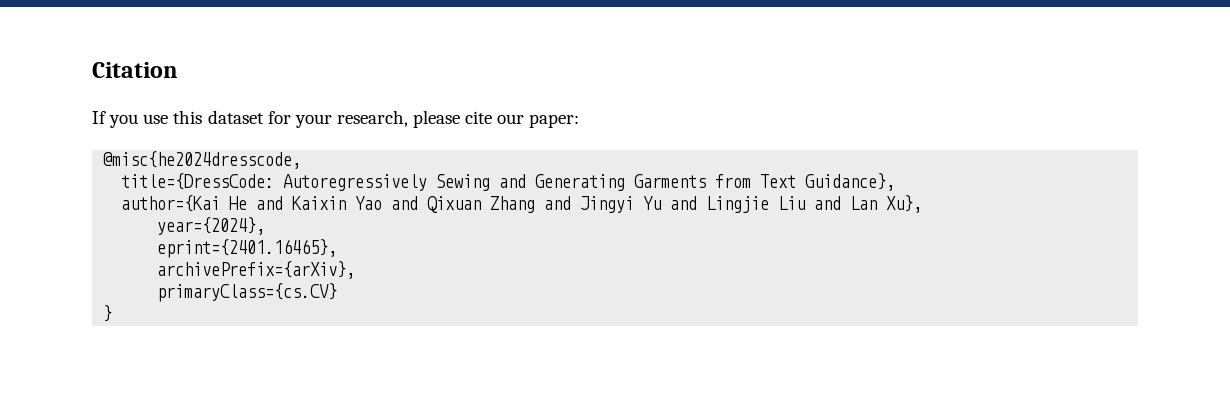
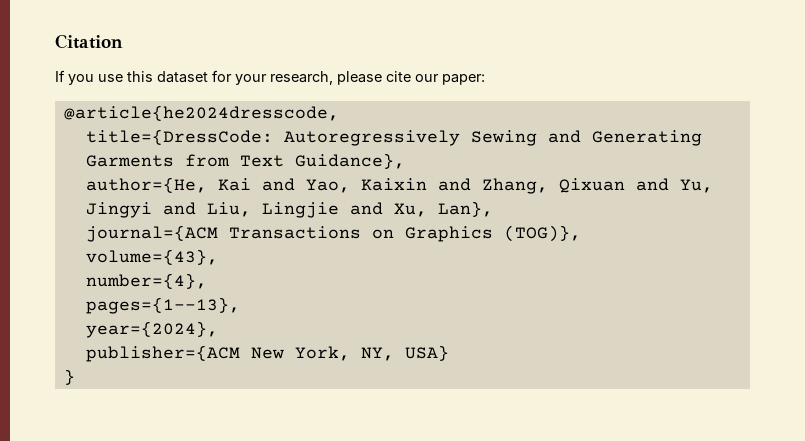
- @misc{he2024dresscode,
+ @article{he2024dresscode,
- author={Kai He and Kaixin Yao and Qixuan Zhang and Jingyi Yu and Lingjie Liu and Lan Xu},
+ author={He, Kai and Yao, Kaixin and Zhang, Qixuan and Yu, Jingyi and Liu, Lingjie and Xu, Lan},
+ journal={ACM Transactions on Graphics (TOG)},
+ volume={43},
+ number={4},
+ pages={1--13},
  year={2024},
- eprint={2401.16465},
- archivePrefix={arXiv},
- primaryClass={cs.CV}
+ publisher={ACM New York, NY, USA}

